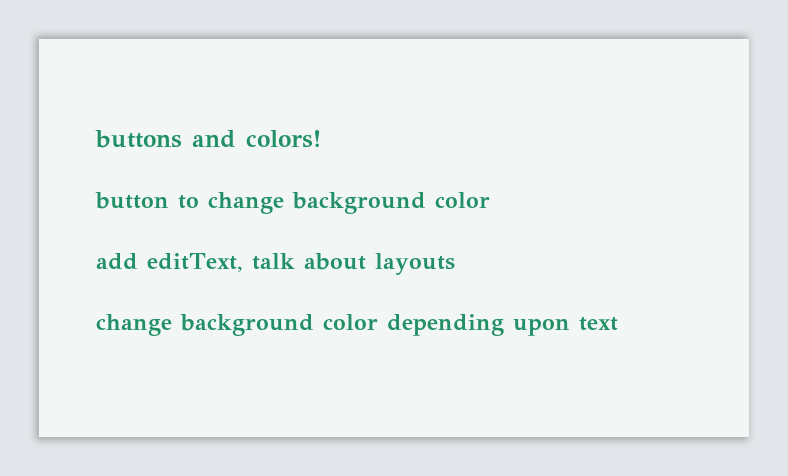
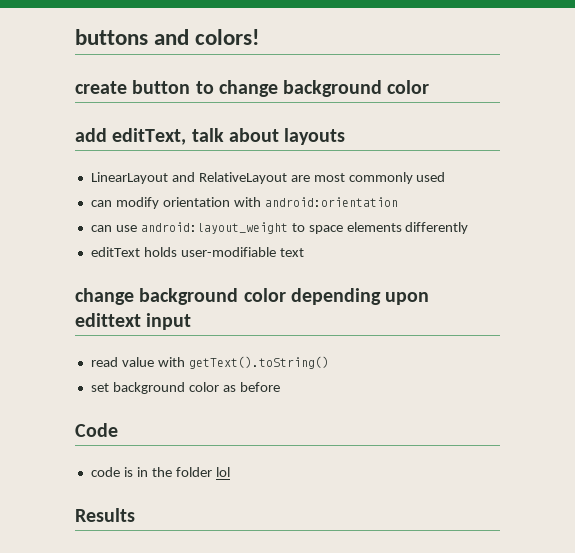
- button to change background color
+ create button to change background color
+ LinearLayout and RelativeLayout are most commonly used
+ can modify orientation with android:orientation
+ can use android:layout_weight to space elements differently
+ editText holds user-modifiable text
- change background color depending upon text
+ change background color depending upon edittext input
+ read value with getText().toString()
+ set background color as before
+ Code
+ code is in the folder lol
+ Results

